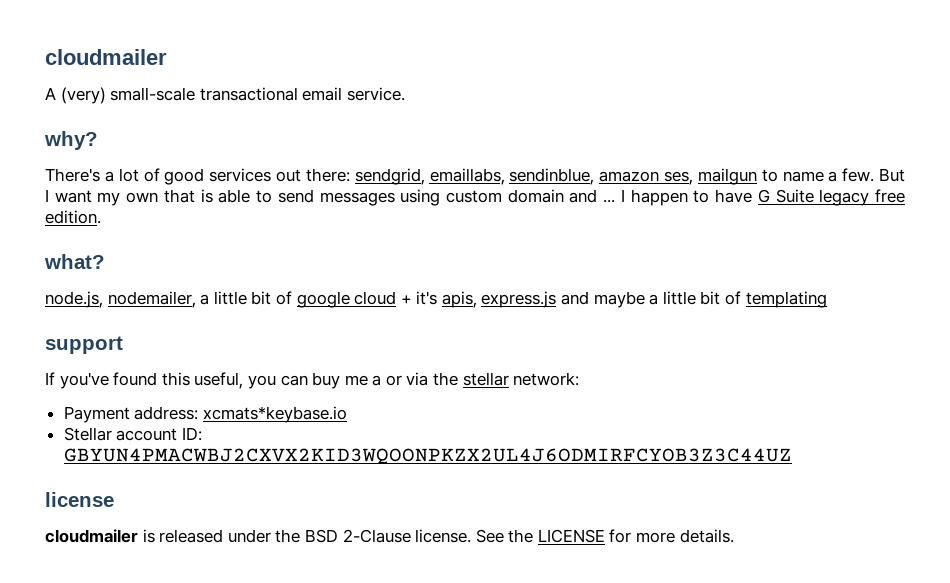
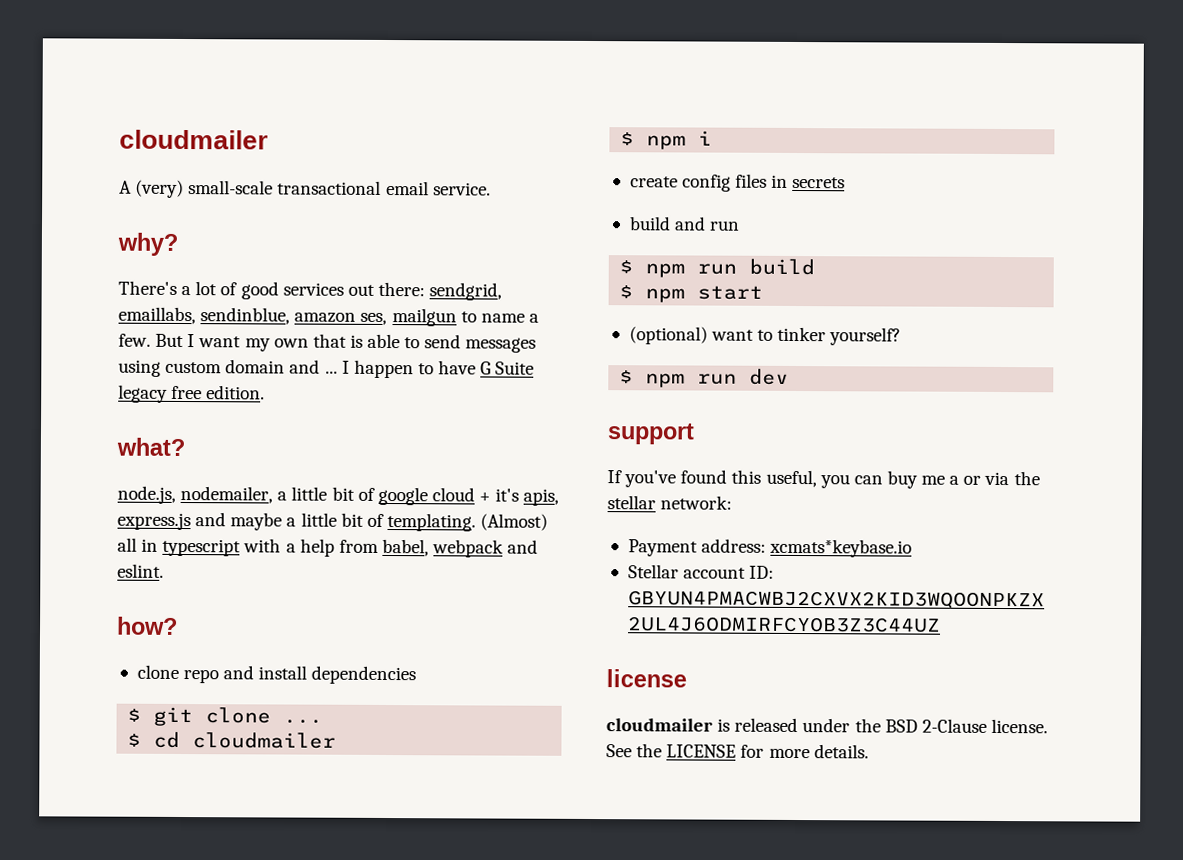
- node.js, nodemailer, a little bit of google cloud + it's apis, express.js and maybe a little bit of templating
+ node.js, nodemailer, a little bit of google cloud + it's apis, express.js and maybe a little bit of templating. (Almost) all in typescript with a help from babel, webpack and eslint.
+ how?
+ clone repo and install dependencies
+ $ git clone ...
+ $ cd cloudmailer
+ $ npm i
+ create config files in secrets
+ build and run
+ $ npm run build
+ $ npm start
+ (optional) want to tinker yourself?
+ $ npm run dev

